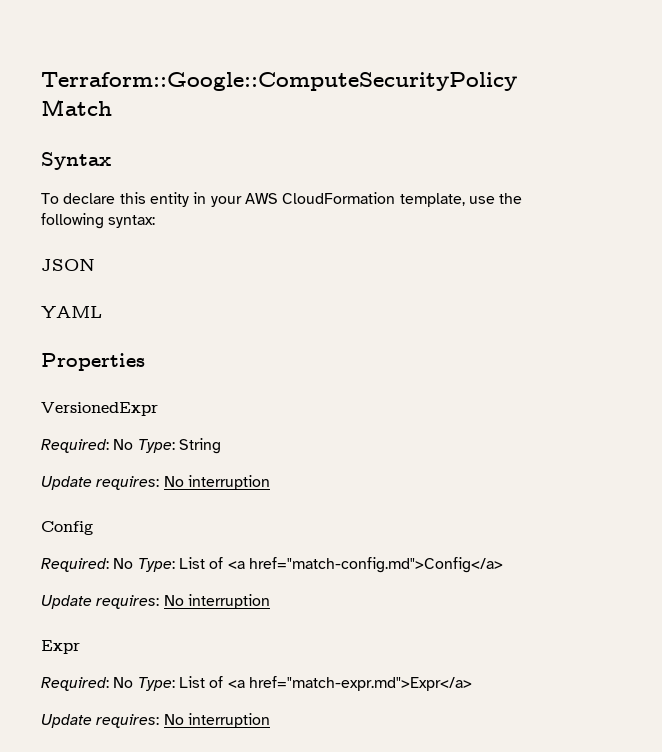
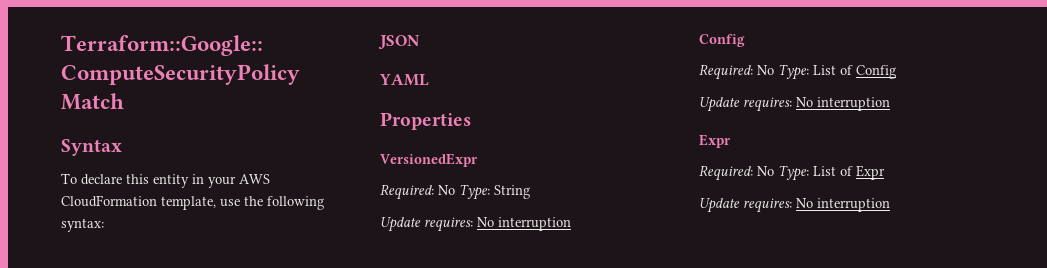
- Required: No Type: List of <a href="match-config.md">Config</a>
+ Required: No Type: List of Config
- Required: No Type: List of <a href="match-expr.md">Expr</a>
+ Required: No Type: List of Expr

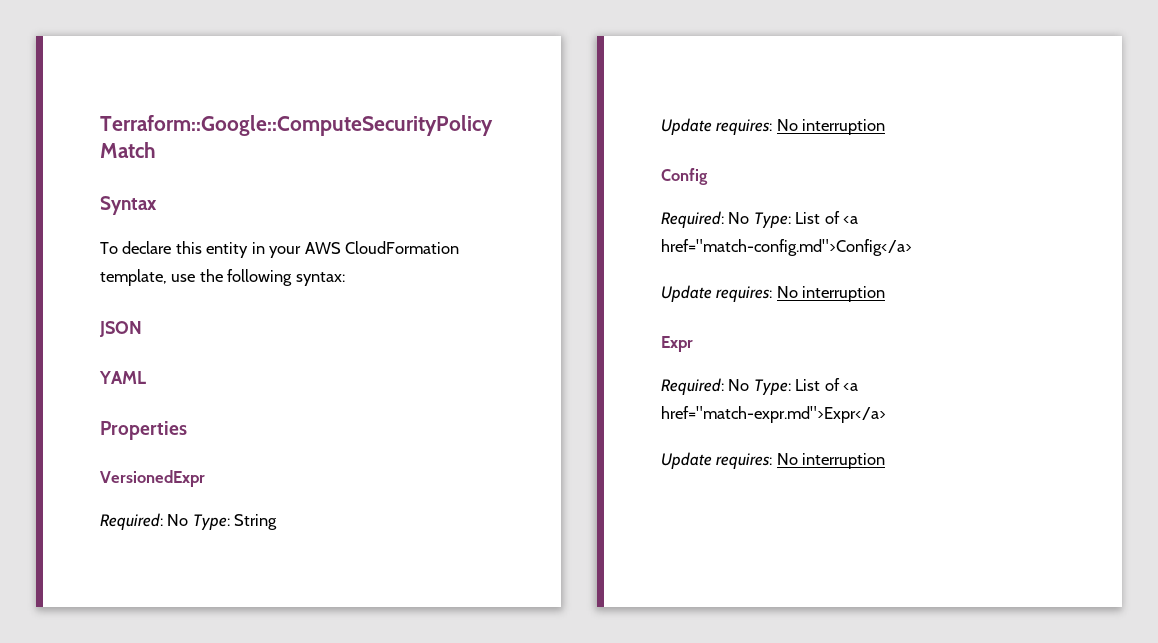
- Required: No Type: List of Config
+ Required: No Type: List of <a href="match-config.md">Config</a>
- Required: No Type: List of Expr
+ Required: No Type: List of <a href="match-expr.md">Expr</a>

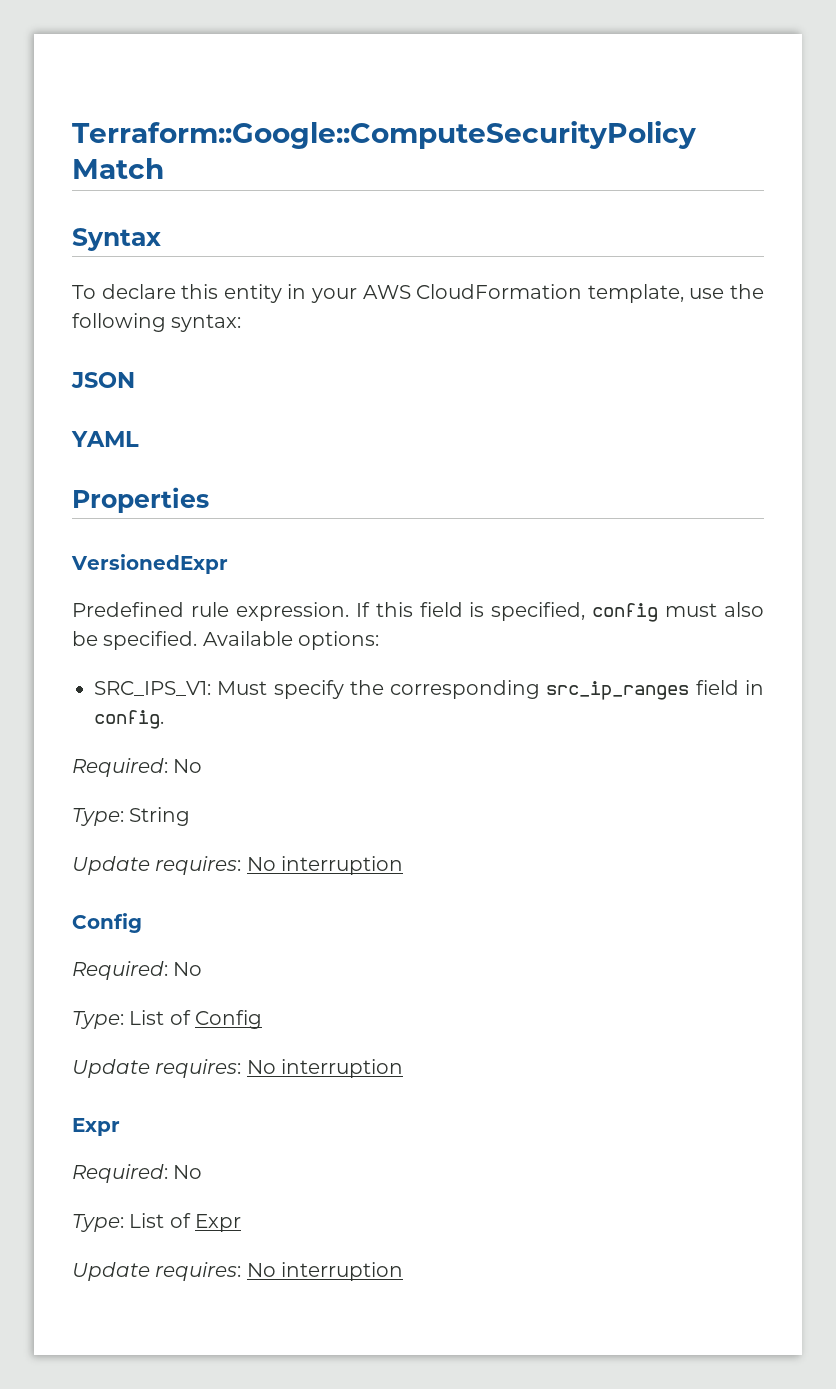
- Required: No Type: String
+ Predefined rule expression. If this field is specified, config must also be specified. Available options:
+ SRC_IPS_V1: Must specify the corresponding src_ip_ranges field in config.
+ Required: No
+ Type: String
  Update requires: No interruption
  Config
- Required: No Type: List of <a href="match-config.md">Config</a>
+ Required: No
+ Type: List of Config
  Update requires: No interruption
  Expr
- Required: No Type: List of <a href="match-expr.md">Expr</a>
+ Required: No
+ Type: List of Expr

